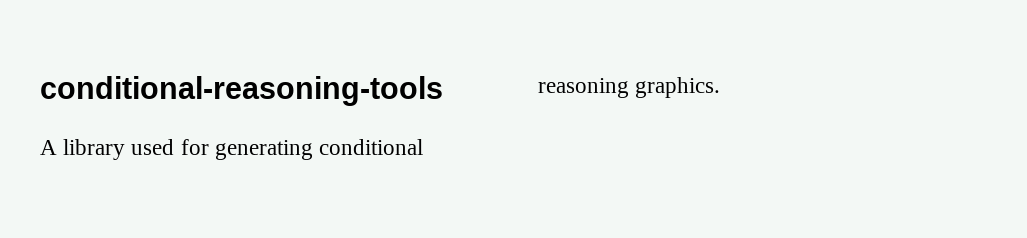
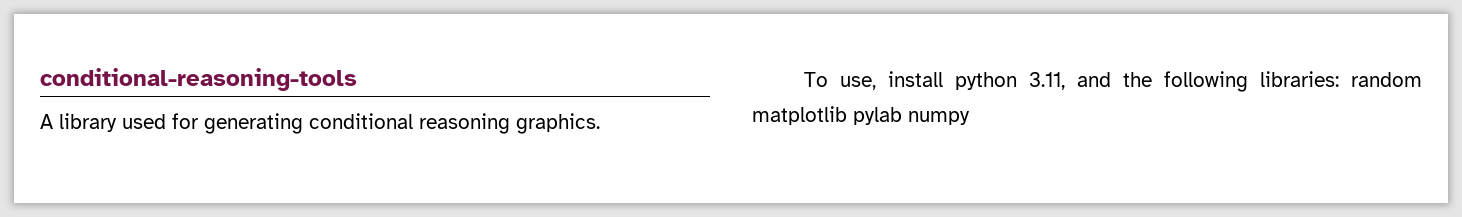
+ To use, install python 3.11, and the following libraries: random matplotlib pylab numpy

